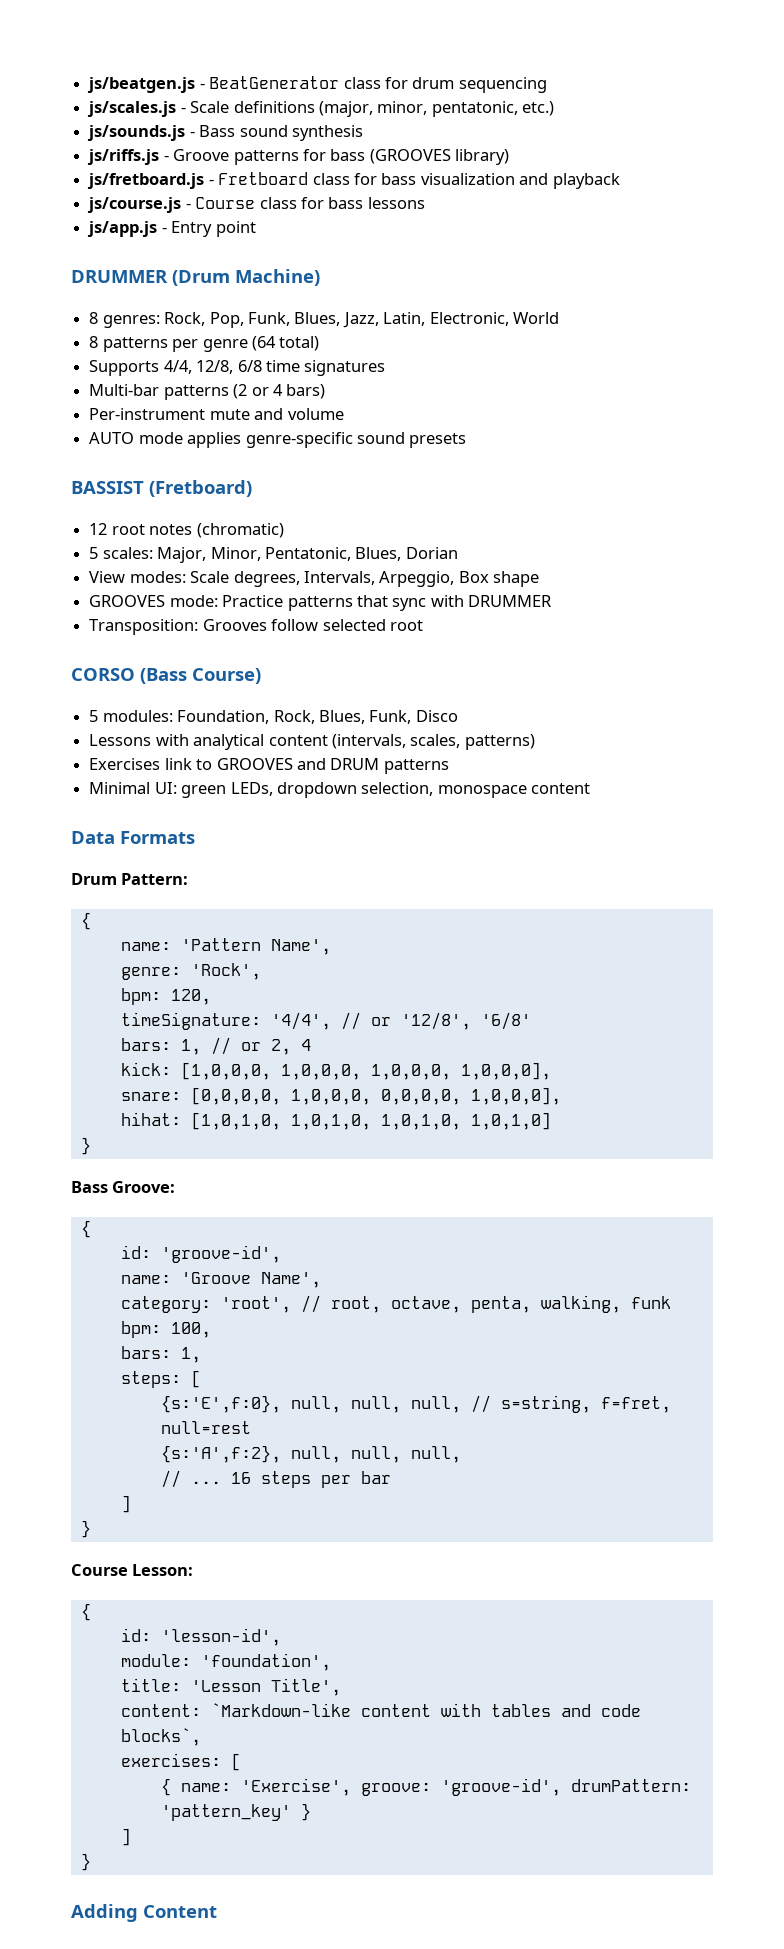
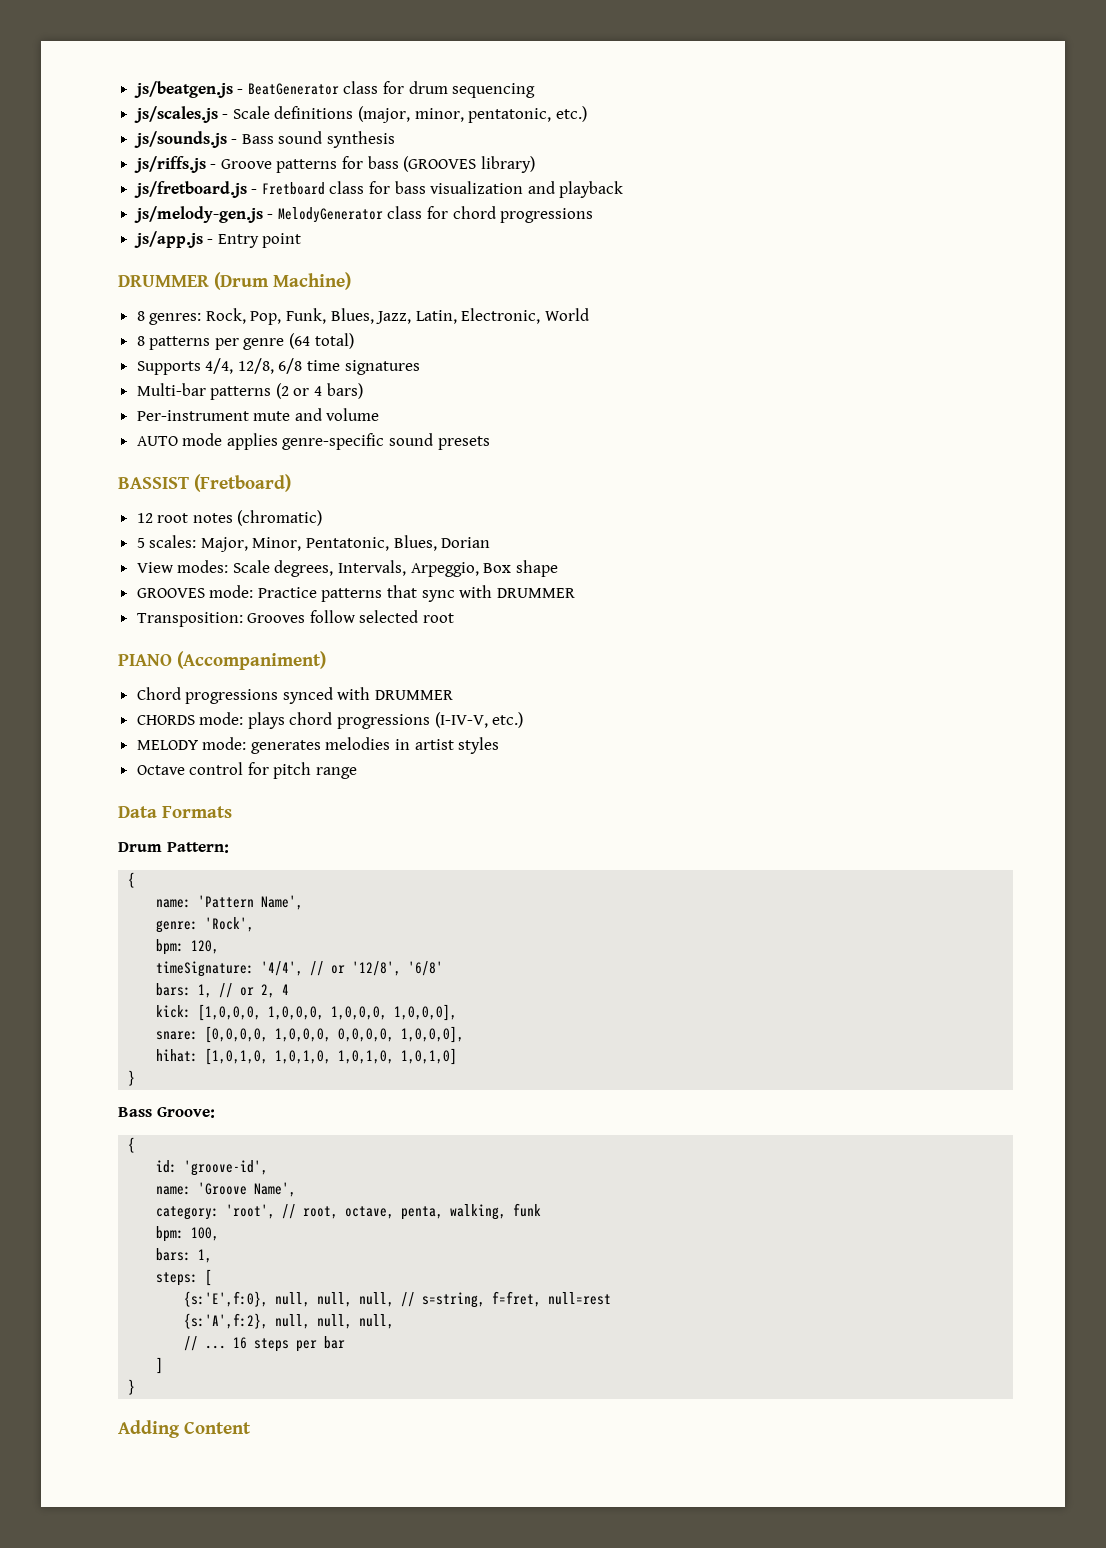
- js/course.js - Course class for bass lessons
+ js/melody-gen.js - MelodyGenerator class for chord progressions
- CORSO (Bass Course)
- 5 modules: Foundation, Rock, Blues, Funk, Disco
- Lessons with analytical content (intervals, scales, patterns)
- Exercises link to GROOVES and DRUM patterns
- Minimal UI: green LEDs, dropdown selection, monospace content
+ PIANO (Accompaniment)
+ Chord progressions synced with DRUMMER
+ CHORDS mode: plays chord progressions (I-IV-V, etc.)
+ MELODY mode: generates melodies in artist styles
+ Octave control for pitch range
- Course Lesson:
- {
- id: 'lesson-id',
- module: 'foundation',
- title: 'Lesson Title',
- content: `Markdown-like content with tables and code blocks`,
- exercises: [
- { name: 'Exercise', groove: 'groove-id', drumPattern: 'pattern_key' }
- ]
- }

